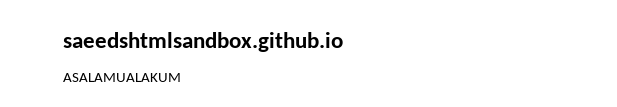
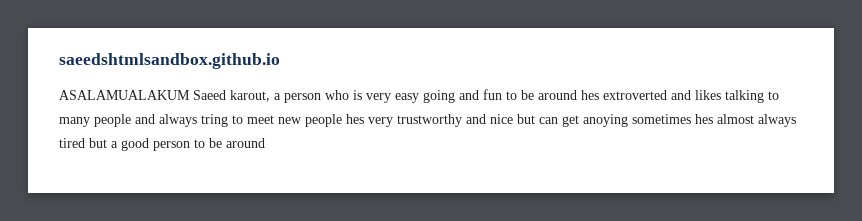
- ASALAMUALAKUM
+ ASALAMUALAKUM Saeed karout, a person who is very easy going and fun to be around hes extroverted and likes talking to many people and always tring to meet new people hes very trustworthy and nice but can get anoying sometimes hes almost always tired but a good person to be around

